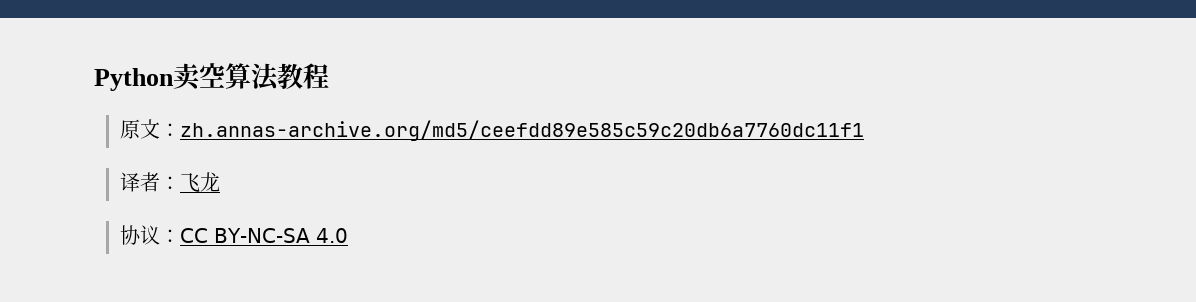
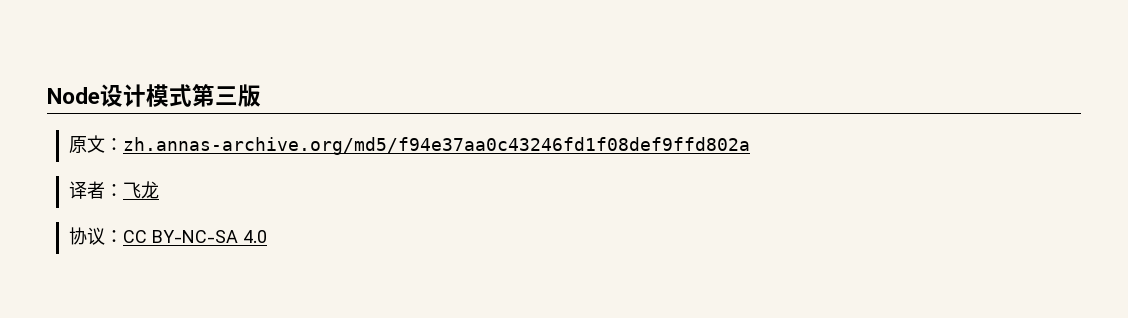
- Python卖空算法教程
+ Node设计模式第三版
- 原文：zh.annas-archive.org/md5/ceefdd89e585c59c20db6a7760dc11f1
+ 原文：zh.annas-archive.org/md5/f94e37aa0c43246fd1f08def9ffd802a

